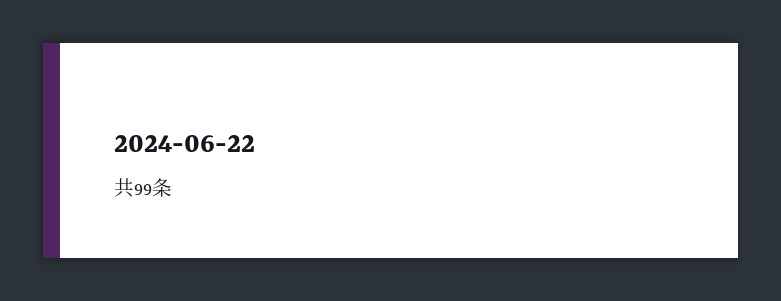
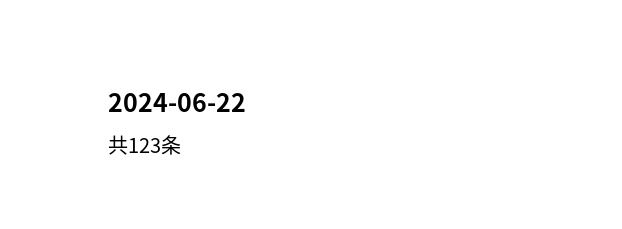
- 共99条
+ 共123条

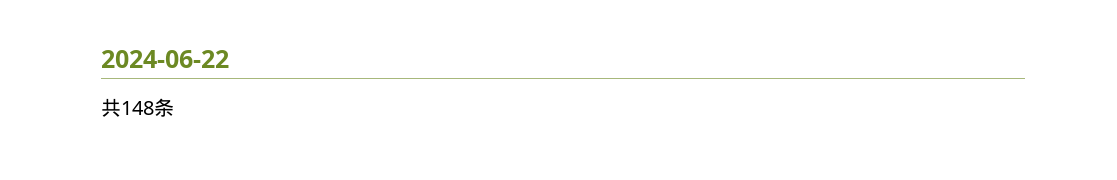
- 共123条
+ 共148条

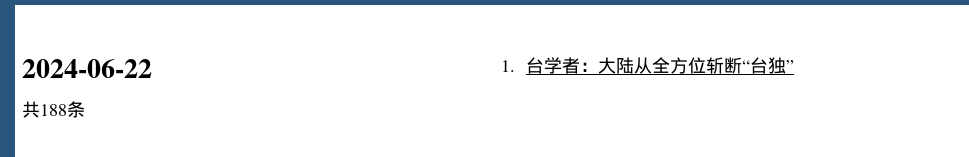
- 共148条
+ 共188条
+ 1.台学者：大陆从全方位斩断“台独”

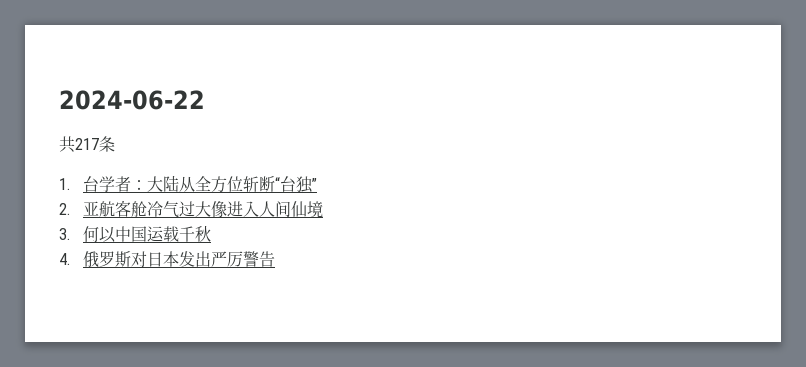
- 共188条
+ 共217条
+ 2.亚航客舱冷气过大像进入人间仙境
+ 3.何以中国运载千秋
+ 4.俄罗斯对日本发出严厉警告

